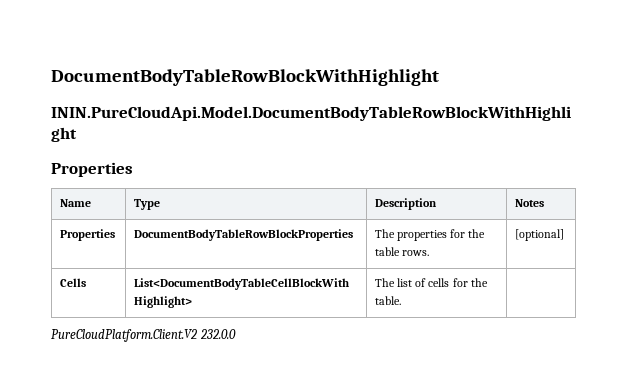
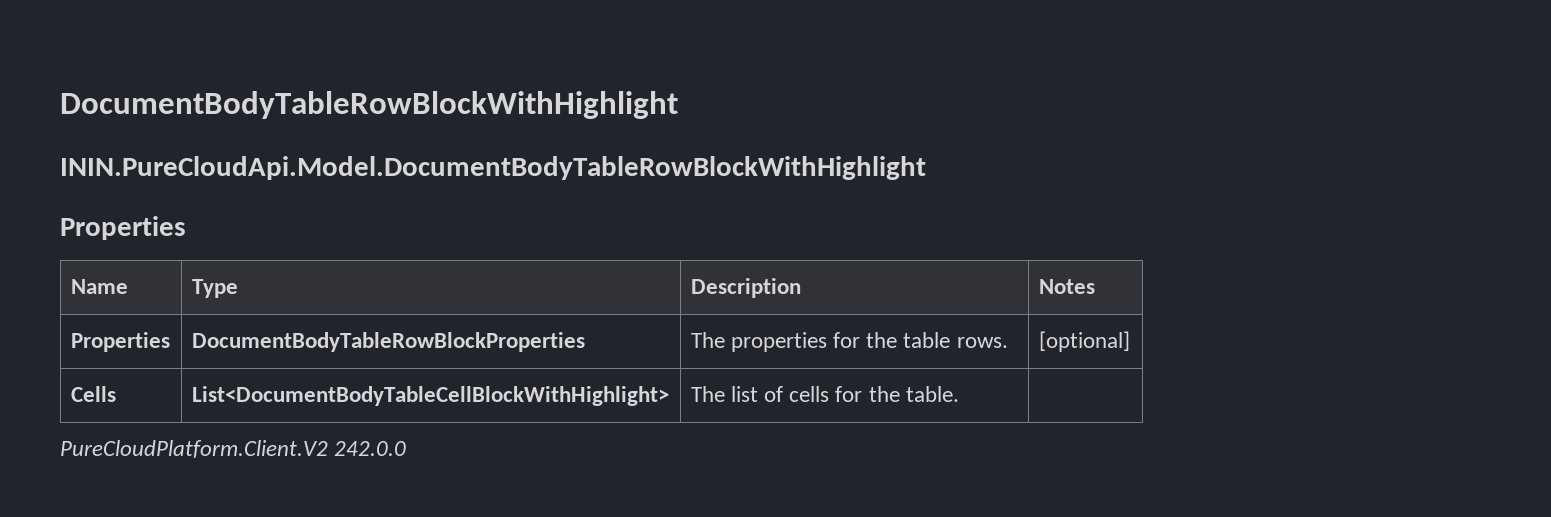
- PureCloudPlatform.Client.V2 232.0.0
+ PureCloudPlatform.Client.V2 242.0.0

